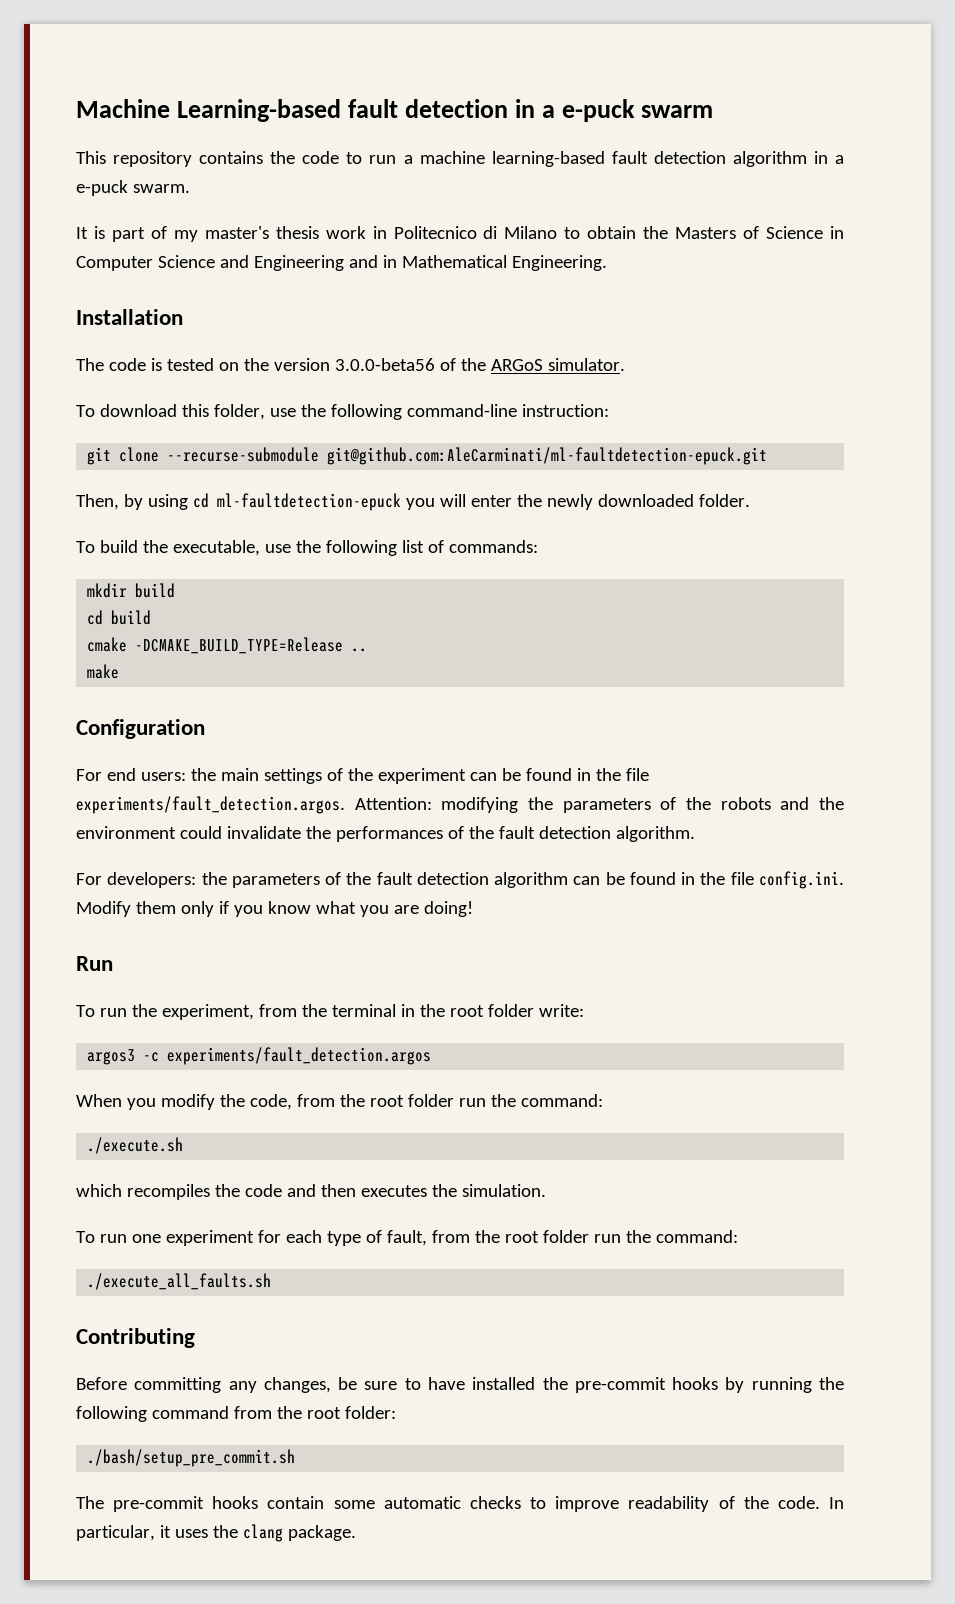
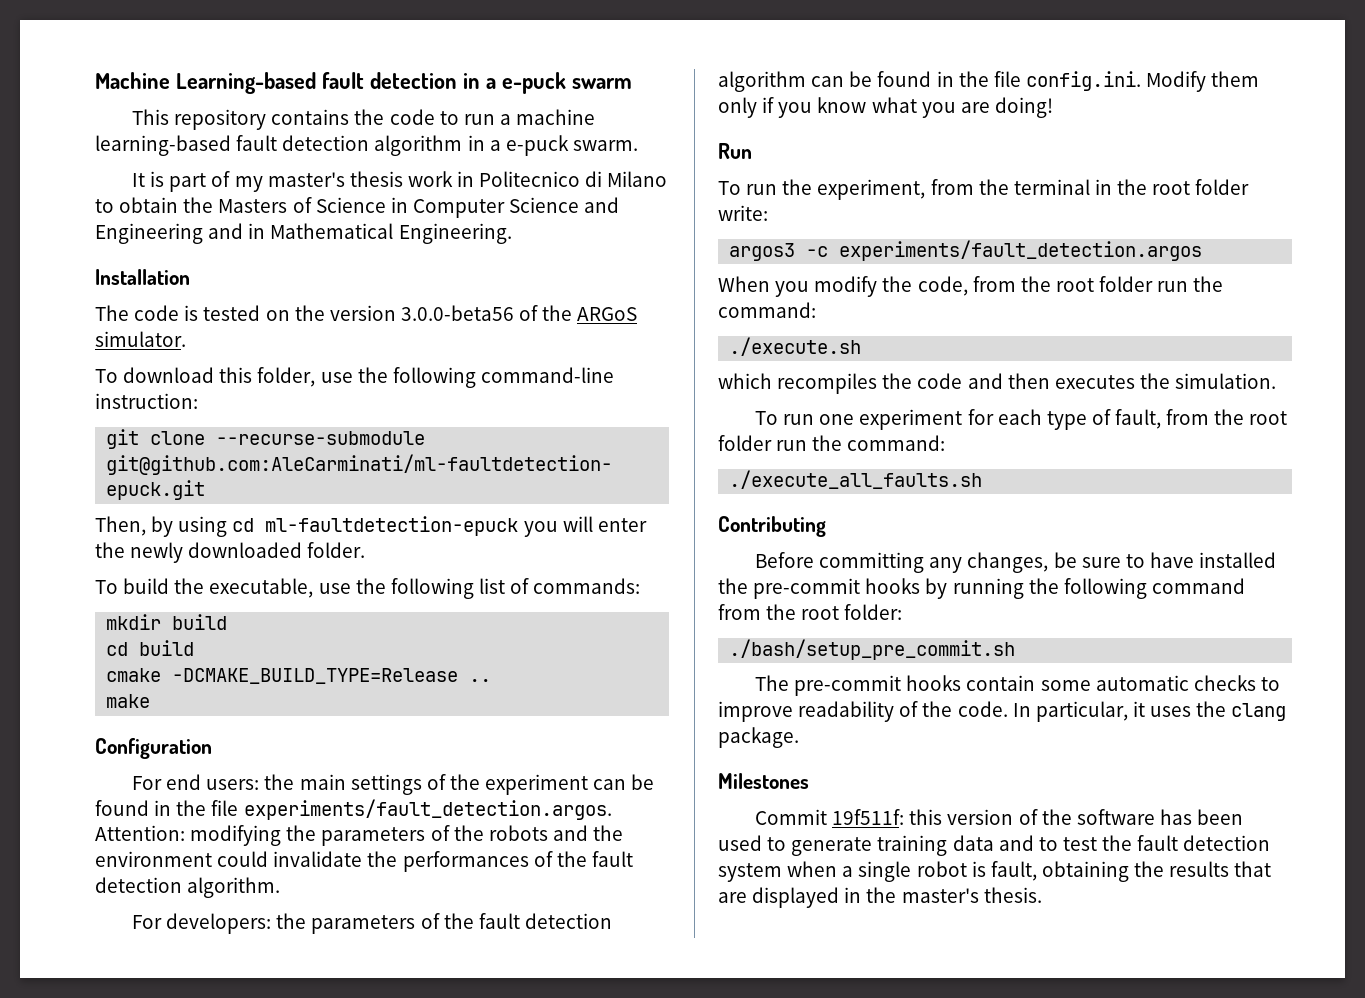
+ Milestones
+ Commit 19f511f: this version of the software has been used to generate training data and to test the fault detection system when a single robot is fault, obtaining the results that are displayed in the master's thesis.

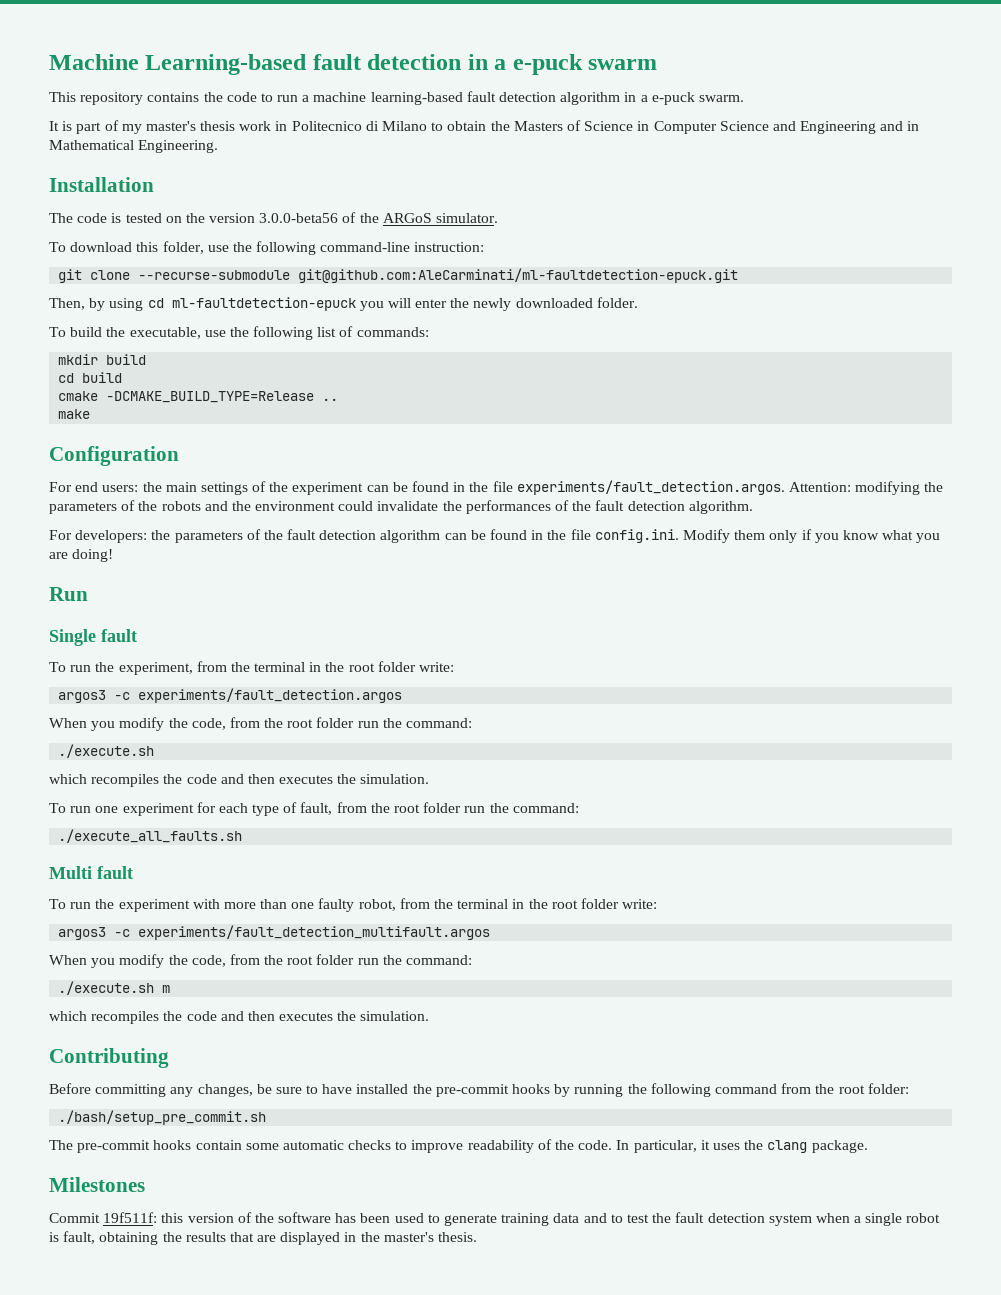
+ Single fault
+ Multi fault
+ To run the experiment with more than one faulty robot, from the terminal in the root folder write:
+ argos3 -c experiments/fault_detection_multifault.argos
+ When you modify the code, from the root folder run the command:
+ ./execute.sh m
+ which recompiles the code and then executes the simulation.

